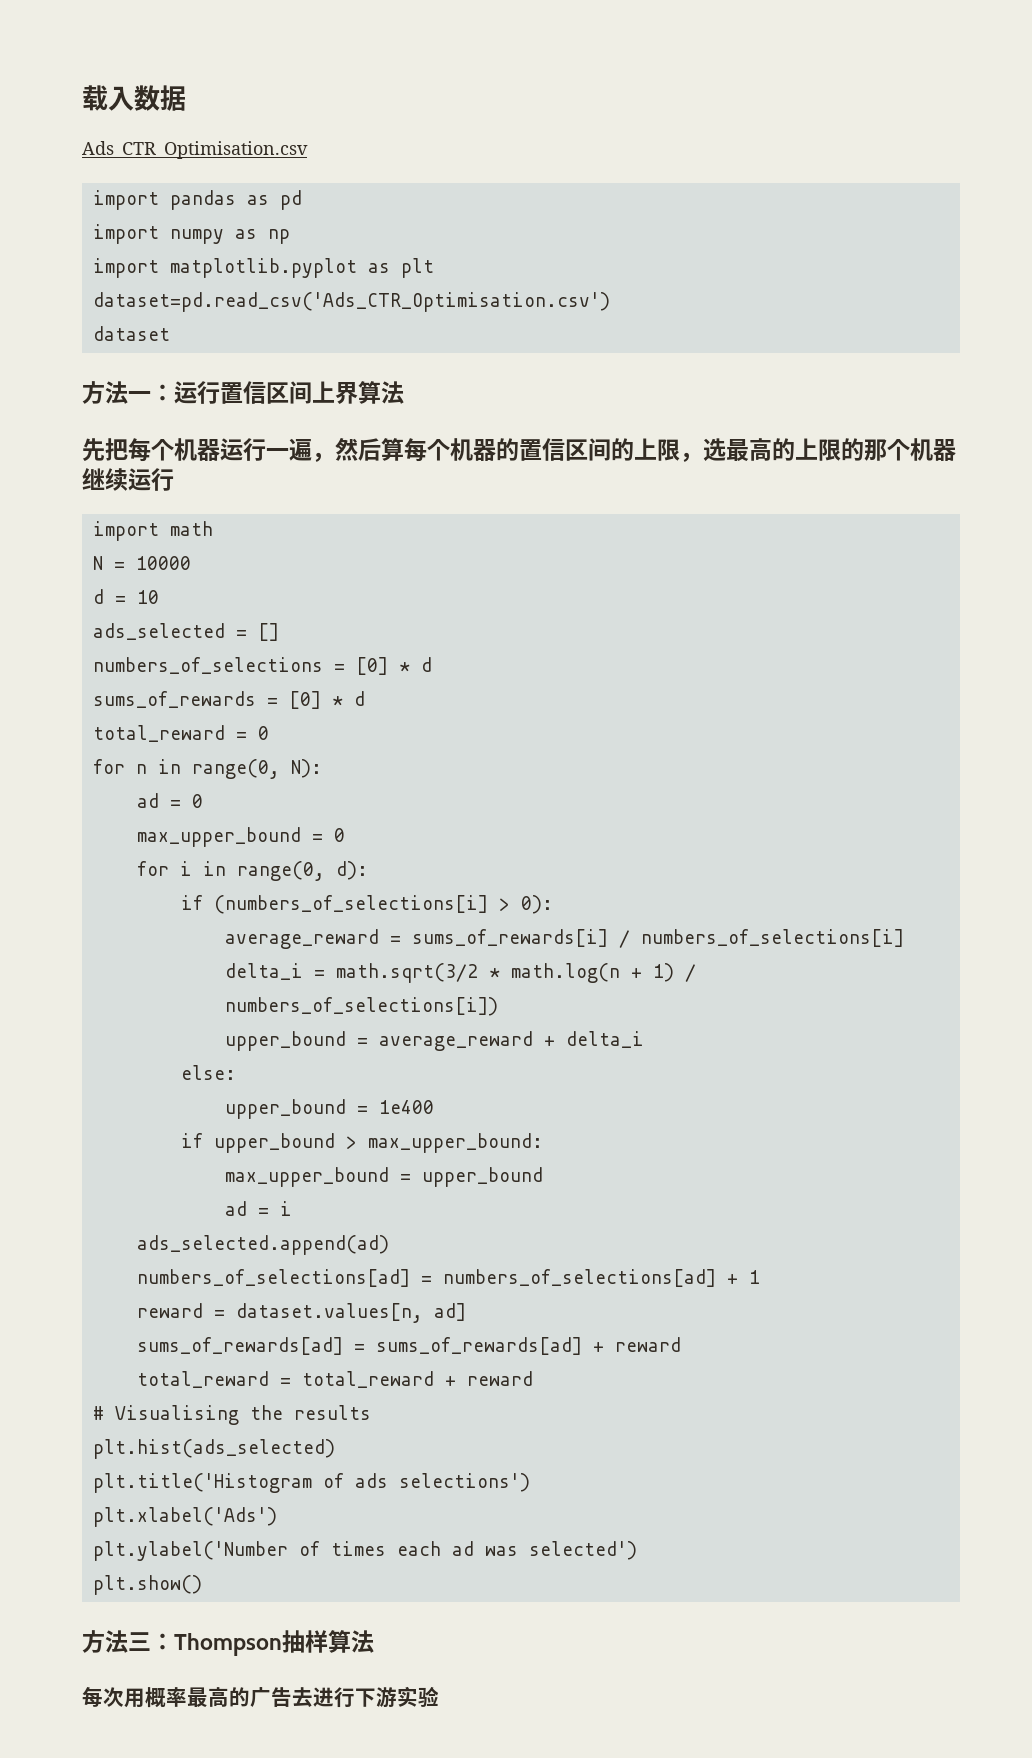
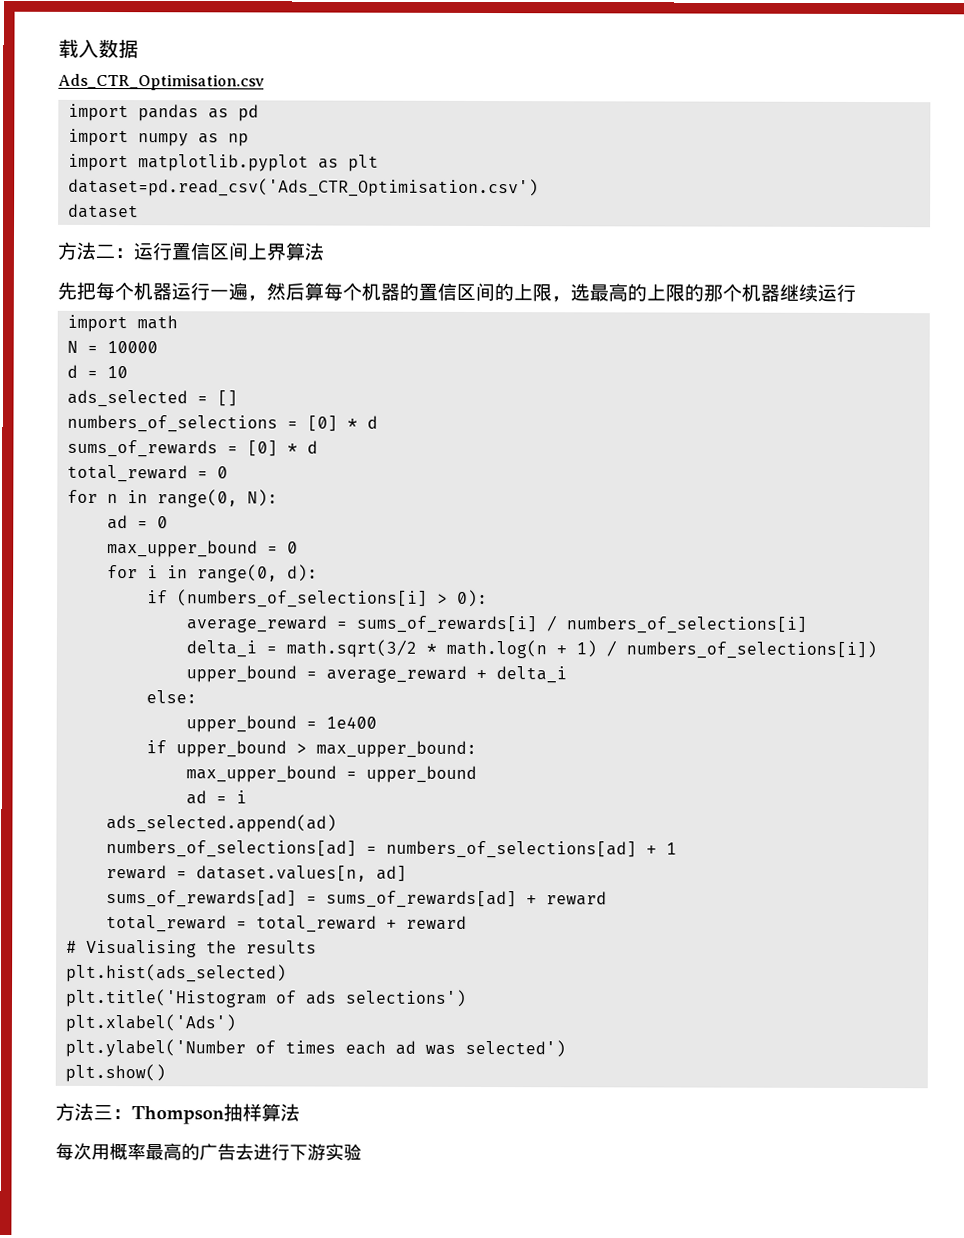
- 方法一：运行置信区间上界算法
+ 方法二：运行置信区间上界算法

